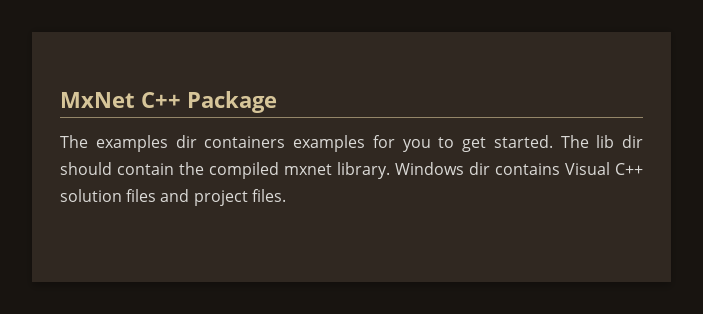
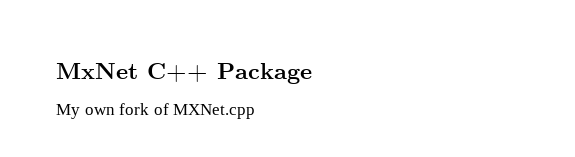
- The examples dir containers examples for you to get started. The lib dir should contain the compiled mxnet library. Windows dir contains Visual C++ solution files and project files.
+ My own fork of MXNet.cpp

